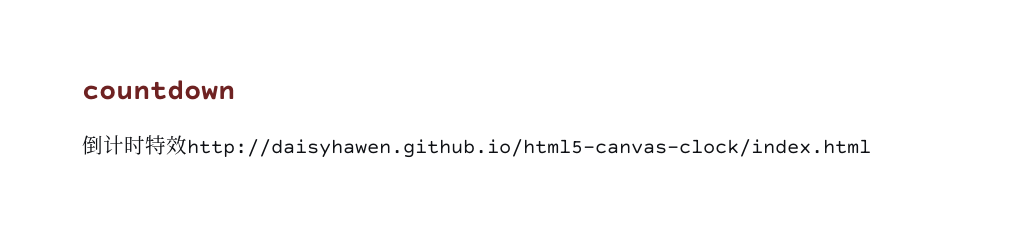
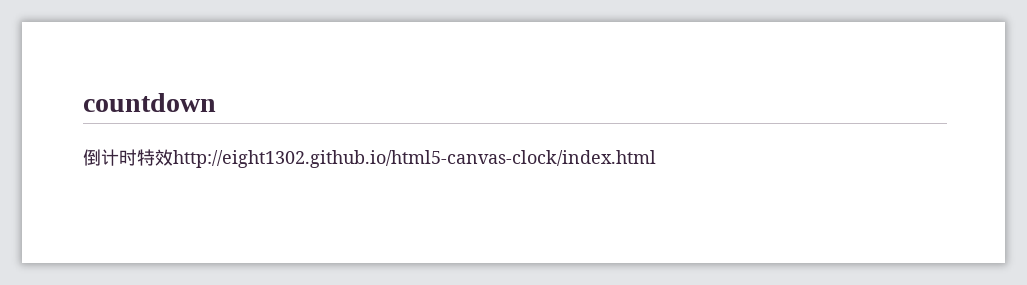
- 倒计时特效http://daisyhawen.github.io/html5-canvas-clock/index.html
+ 倒计时特效http://eight1302.github.io/html5-canvas-clock/index.html

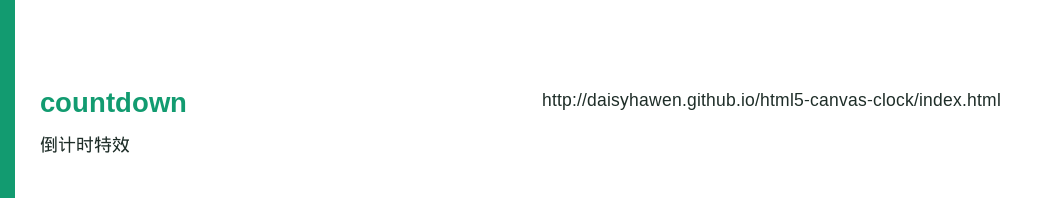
- 倒计时特效http://eight1302.github.io/html5-canvas-clock/index.html
+ 倒计时特效http://daisyhawen.github.io/html5-canvas-clock/index.html

